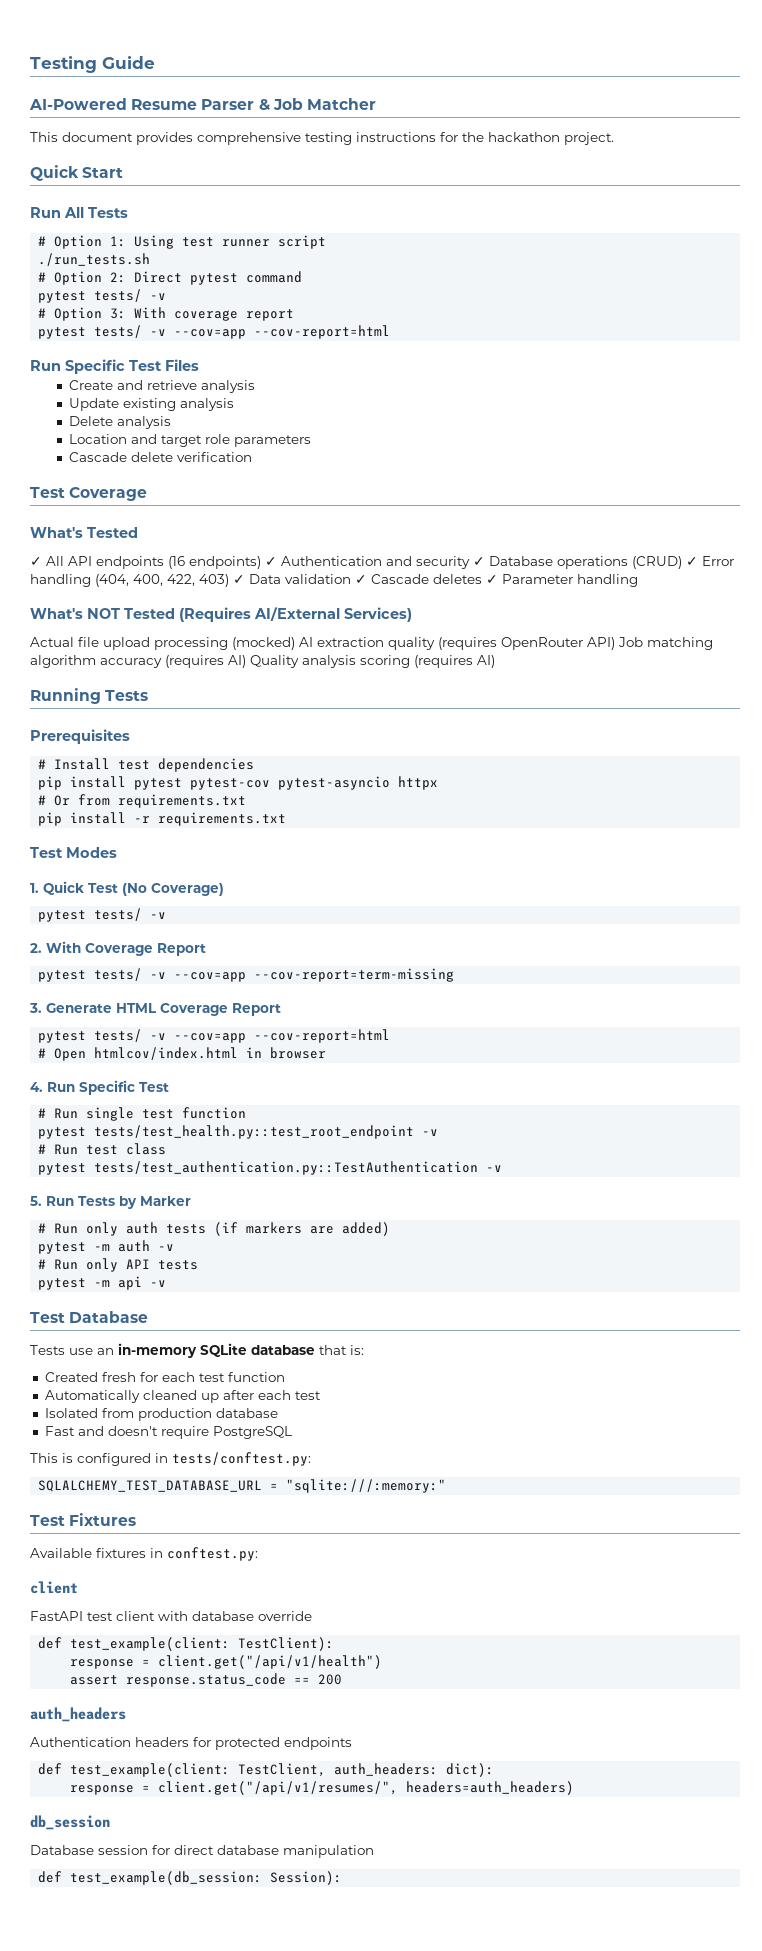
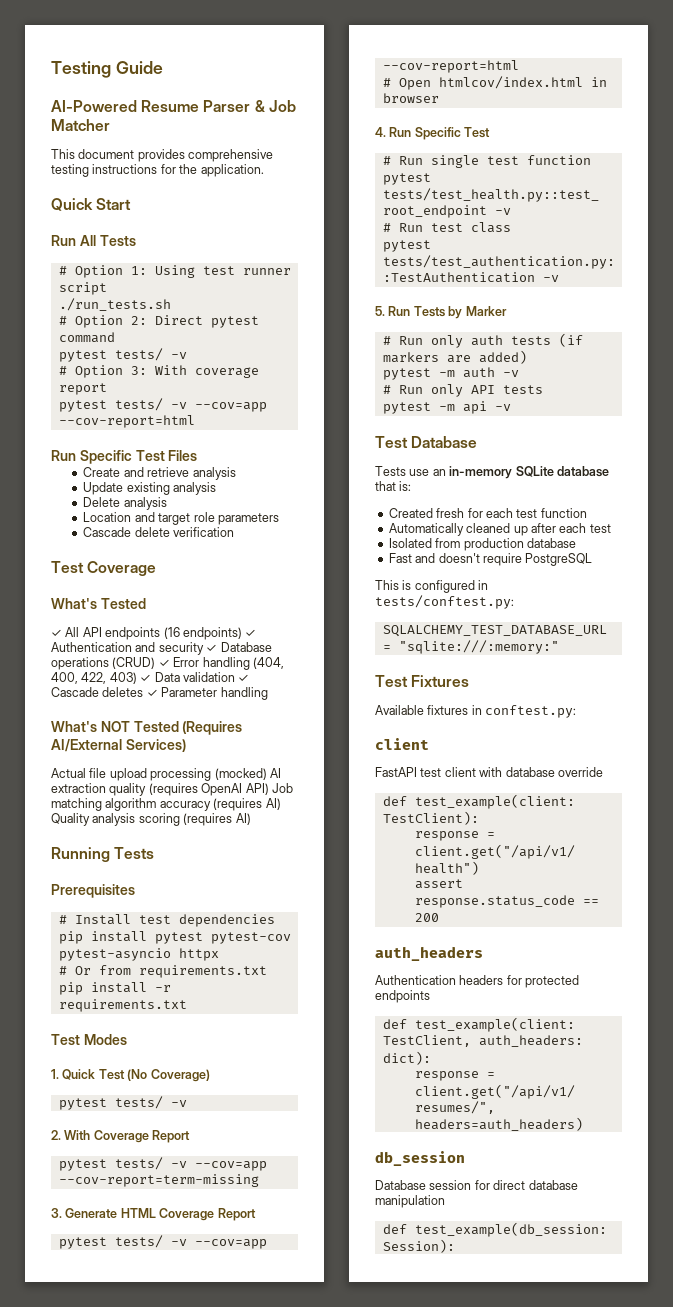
- This document provides comprehensive testing instructions for the hackathon project.
+ This document provides comprehensive testing instructions for the application.
- Actual file upload processing (mocked) AI extraction quality (requires OpenRouter API) Job matching algorithm accuracy (requires AI) Quality analysis scoring (requires AI)
+ Actual file upload processing (mocked) AI extraction quality (requires OpenAI API) Job matching algorithm accuracy (requires AI) Quality analysis scoring (requires AI)

